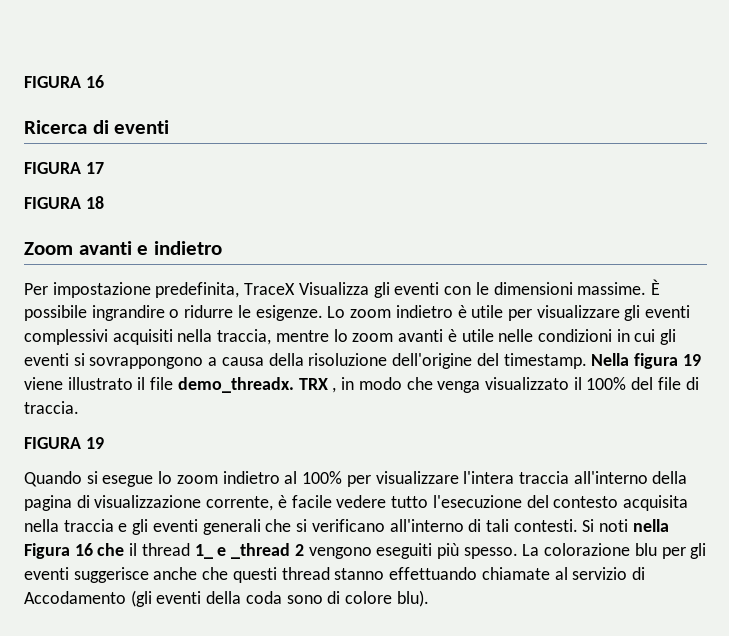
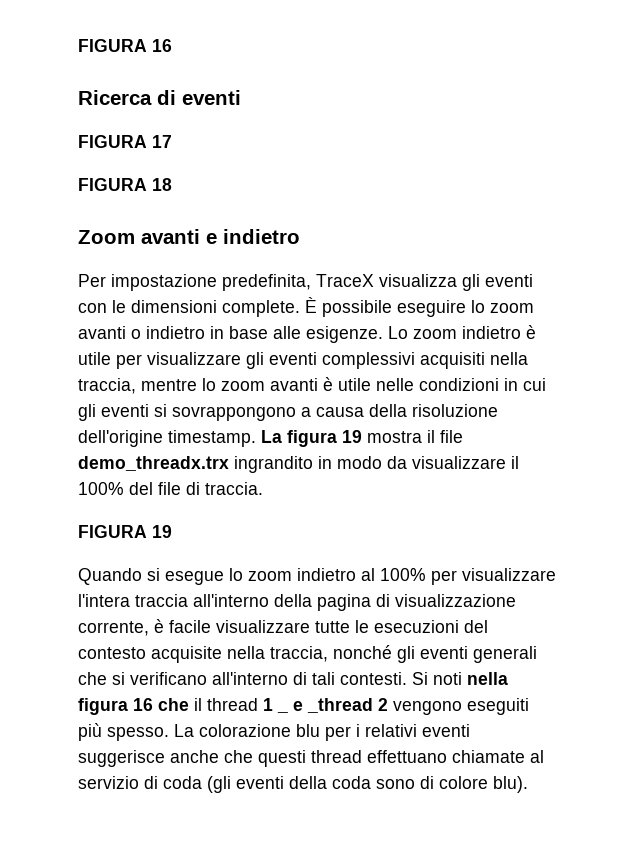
- Per impostazione predefinita, TraceX Visualizza gli eventi con le dimensioni massime.
+ Per impostazione predefinita, TraceX visualizza gli eventi con le dimensioni complete.
- È possibile ingrandire o ridurre le esigenze.
+ È possibile eseguire lo zoom avanti o indietro in base alle esigenze.
- Lo zoom indietro è utile per visualizzare gli eventi complessivi acquisiti nella traccia, mentre lo zoom avanti è utile nelle condizioni in cui gli eventi si sovrappongono a causa della risoluzione dell'origine del timestamp. Nella figura 19 viene illustrato il file demo_threadx. TRX , in modo che venga visualizzato il 100% del file di traccia.
+ Lo zoom indietro è utile per visualizzare gli eventi complessivi acquisiti nella traccia, mentre lo zoom avanti è utile nelle condizioni in cui gli eventi si sovrappongono a causa della risoluzione dell'origine timestamp. La figura 19 mostra il file demo_threadx.trx ingrandito in modo da visualizzare il 100% del file di traccia.
- Quando si esegue lo zoom indietro al 100% per visualizzare l'intera traccia all'interno della pagina di visualizzazione corrente, è facile vedere tutto l'esecuzione del contesto acquisita nella traccia e gli eventi generali che si verificano all'interno di tali contesti.
+ Quando si esegue lo zoom indietro al 100% per visualizzare l'intera traccia all'interno della pagina di visualizzazione corrente, è facile visualizzare tutte le esecuzioni del contesto acquisite nella traccia, nonché gli eventi generali che si verificano all'interno di tali contesti.
- Si noti nella Figura 16 che il thread 1_ e _thread 2 vengono eseguiti più spesso.
+ Si noti nella figura 16 che il thread 1 _ e _thread 2 vengono eseguiti più spesso.
- La colorazione blu per gli eventi suggerisce anche che questi thread stanno effettuando chiamate al servizio di Accodamento (gli eventi della coda sono di colore blu).
+ La colorazione blu per i relativi eventi suggerisce anche che questi thread effettuano chiamate al servizio di coda (gli eventi della coda sono di colore blu).

